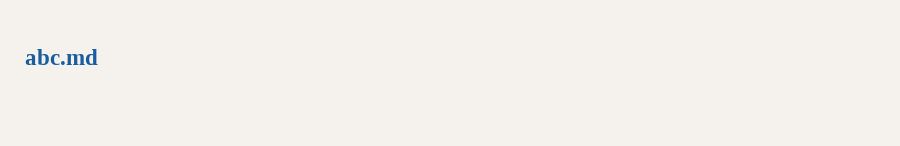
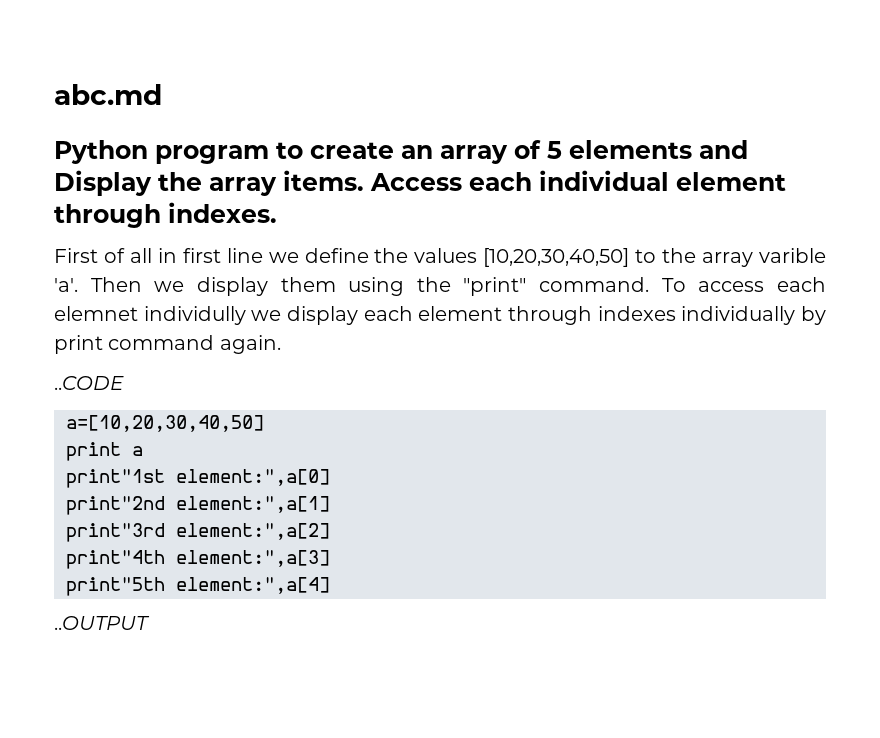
+ Python program to create an array of 5 elements and Display the array items. Access each individual element through indexes.
+ First of all in first line we define the values [10,20,30,40,50] to the array varible 'a'. Then we display them using the "print" command. To access each elemnet individully we display each element through indexes individually by print command again.
+ ..CODE
+ a=[10,20,30,40,50]
+ print a
+ print"1st element:",a[0]
+ print"2nd element:",a[1]
+ print"3rd element:",a[2]
+ print"4th element:",a[3]
+ print"5th element:",a[4]
+ ..OUTPUT

